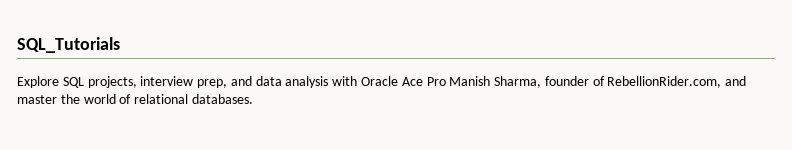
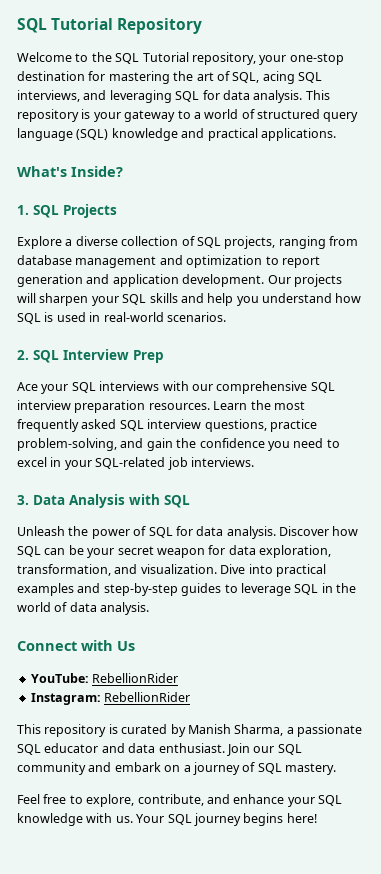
- SQL_Tutorials
- Explore SQL projects, interview prep, and data analysis with Oracle Ace Pro Manish Sharma, founder of RebellionRider.com, and master the world of relational databases.
+ SQL Tutorial Repository
+ Welcome to the SQL Tutorial repository, your one-stop destination for mastering the art of SQL, acing SQL interviews, and leveraging SQL for data analysis. This repository is your gateway to a world of structured query language (SQL) knowledge and practical applications.
+ What's Inside?
+ 1. SQL Projects
+ Explore a diverse collection of SQL projects, ranging from database management and optimization to report generation and application development. Our projects will sharpen your SQL skills and help you understand how SQL is used in real-world scenarios.
+ 2. SQL Interview Prep
+ Ace your SQL interviews with our comprehensive SQL interview preparation resources. Learn the most frequently asked SQL interview questions, practice problem-solving, and gain the confidence you need to excel in your SQL-related job interviews.
+ 3. Data Analysis with SQL
+ Unleash the power of SQL for data analysis. Discover how SQL can be your secret weapon for data exploration, transformation, and visualization. Dive into practical examples and step-by-step guides to leverage SQL in the world of data analysis.
+ Connect with Us
+ YouTube: RebellionRider
+ Instagram: RebellionRider
+ This repository is curated by Manish Sharma, a passionate SQL educator and data enthusiast. Join our SQL community and embark on a journey of SQL mastery.
+ Feel free to explore, contribute, and enhance your SQL knowledge with us. Your SQL journey begins here!

